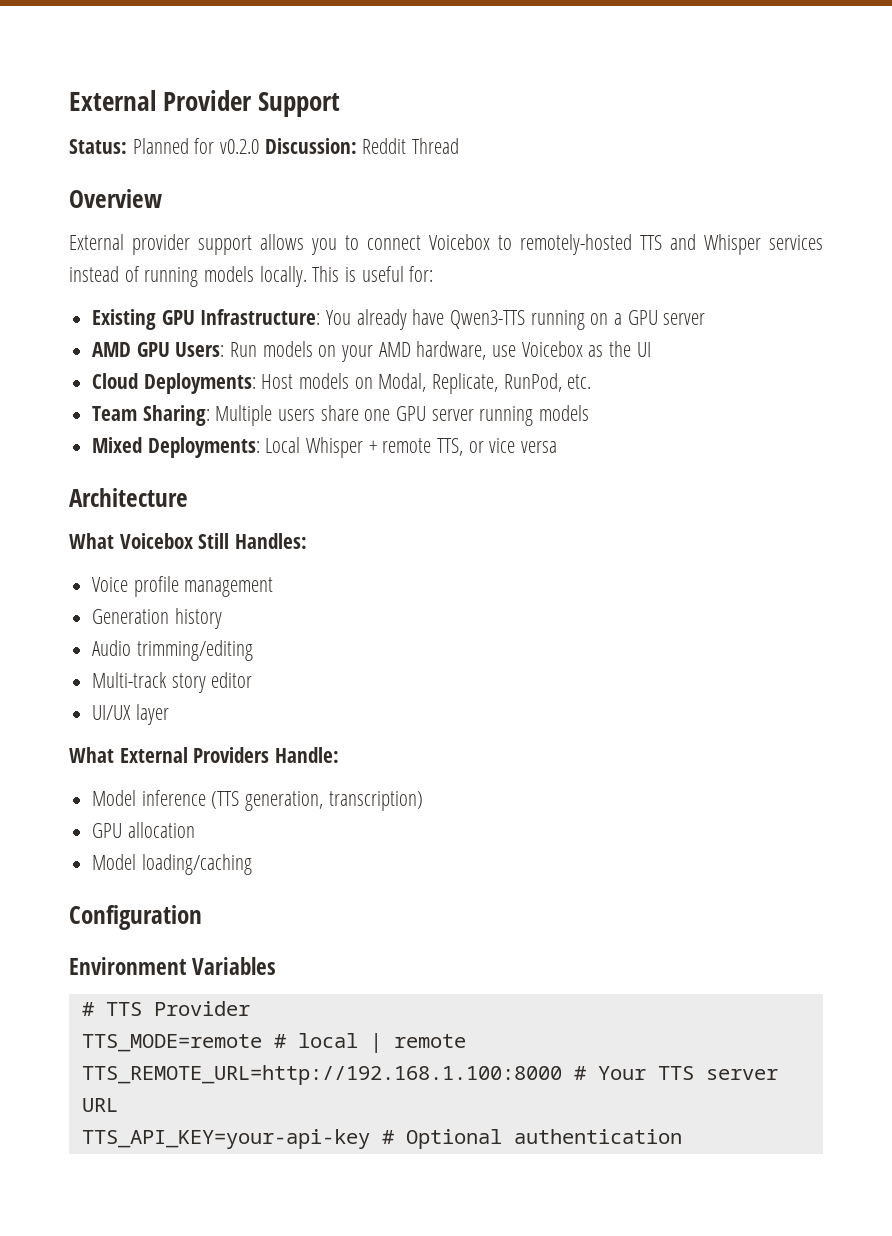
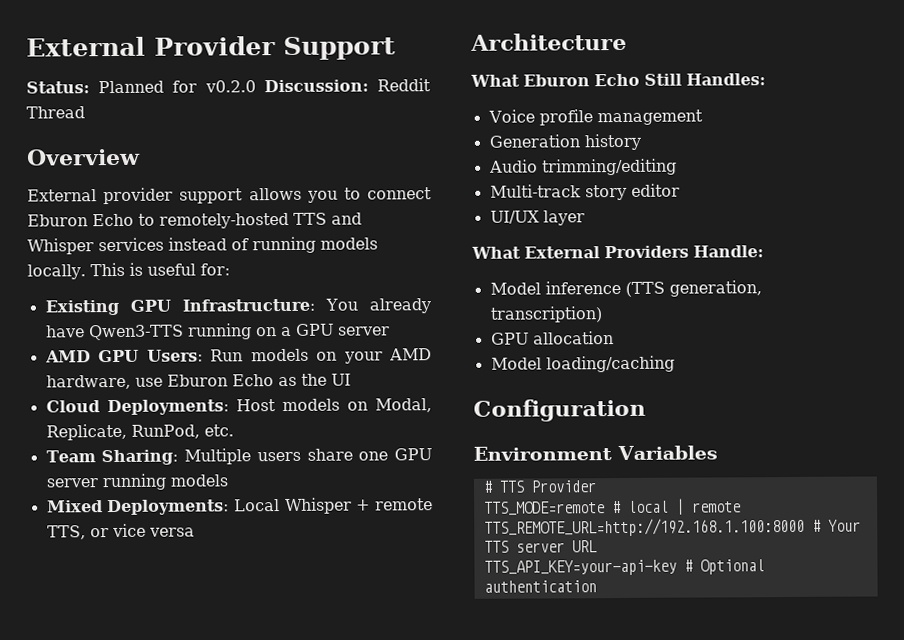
- External provider support allows you to connect Voicebox to remotely-hosted TTS and Whisper services instead of running models locally.
+ External provider support allows you to connect Eburon Echo to remotely-hosted TTS and Whisper services instead of running models locally.
- AMD GPU Users: Run models on your AMD hardware, use Voicebox as the UI
+ AMD GPU Users: Run models on your AMD hardware, use Eburon Echo as the UI
- What Voicebox Still Handles:
+ What Eburon Echo Still Handles:

